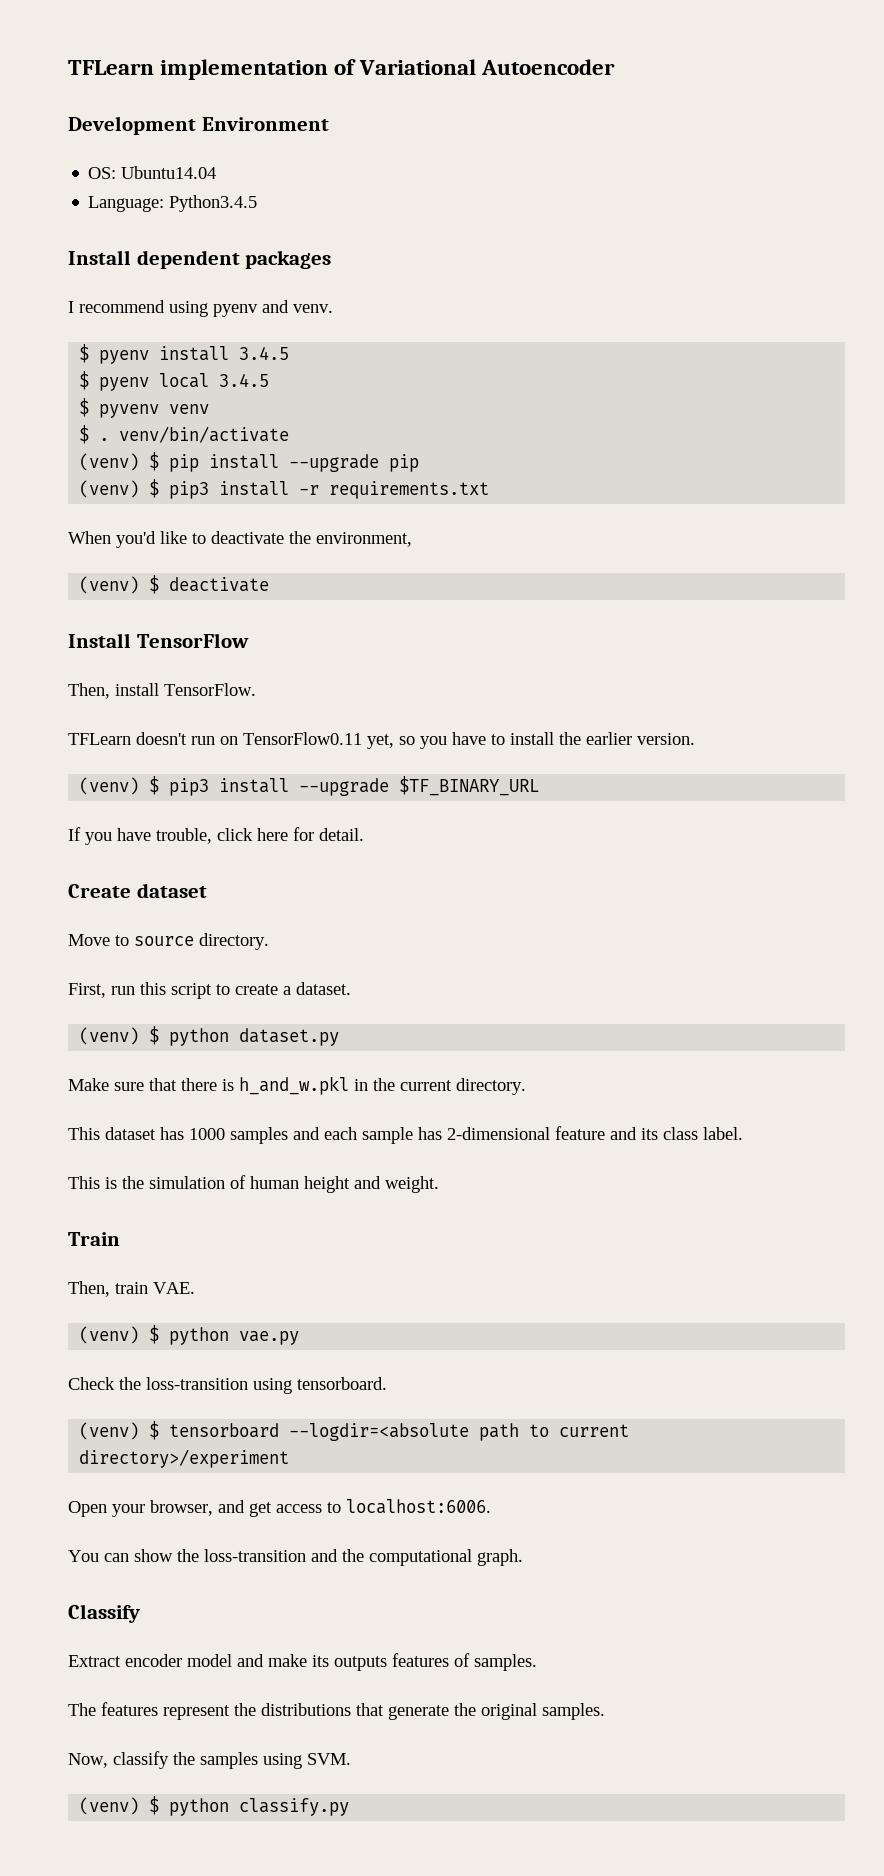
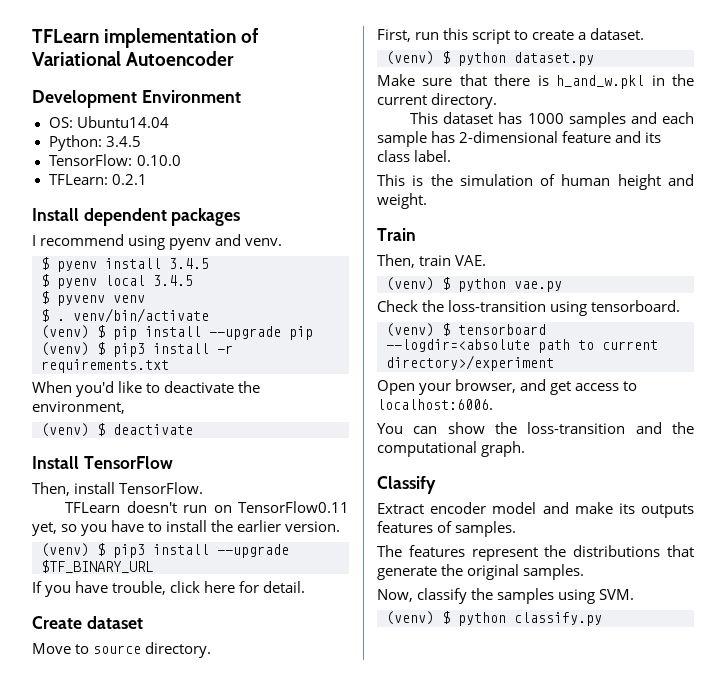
- Language: Python3.4.5
+ Python: 3.4.5
+ TensorFlow: 0.10.0
+ TFLearn: 0.2.1

